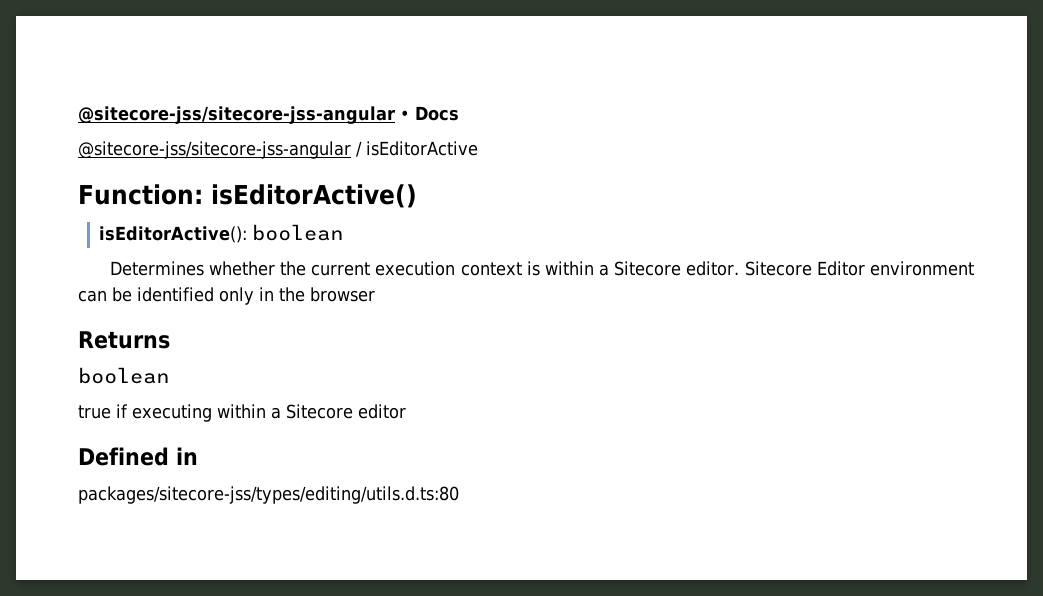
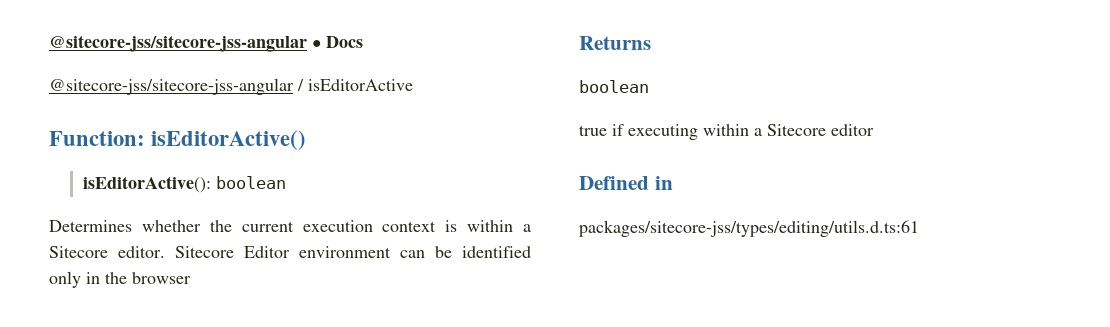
- packages/sitecore-jss/types/editing/utils.d.ts:80
+ packages/sitecore-jss/types/editing/utils.d.ts:61

